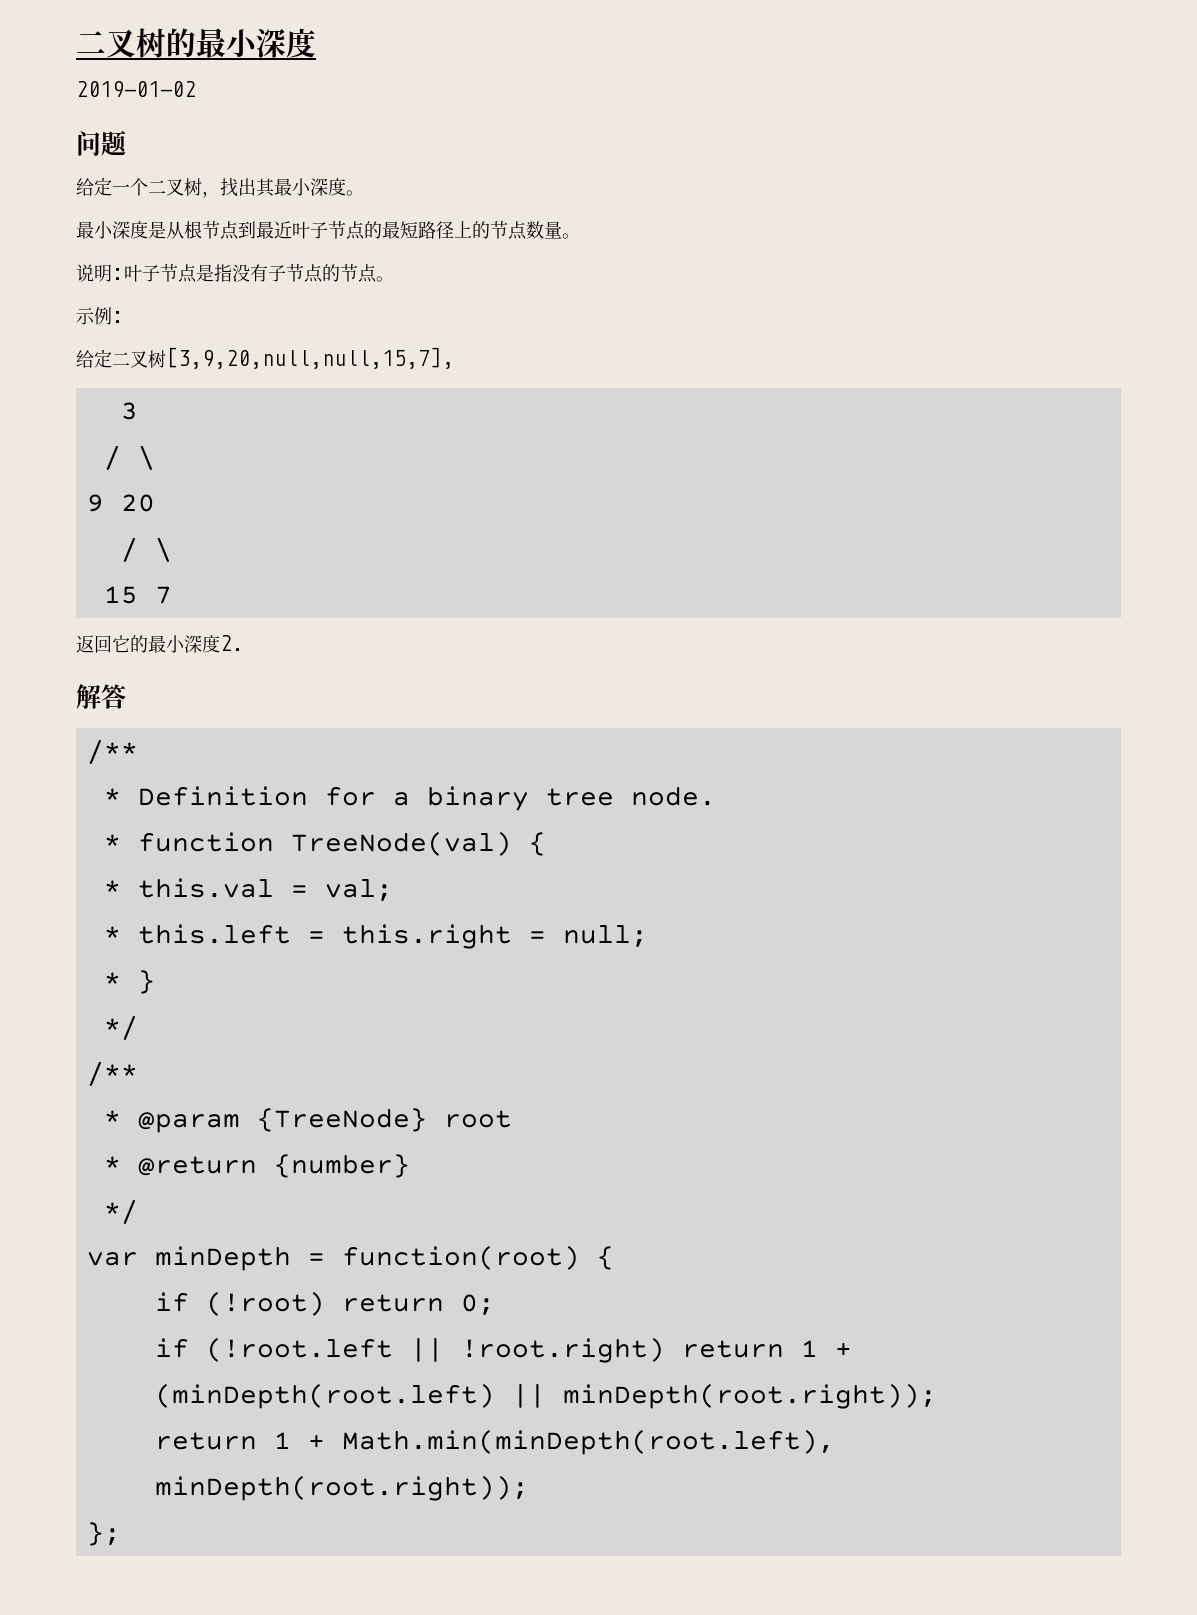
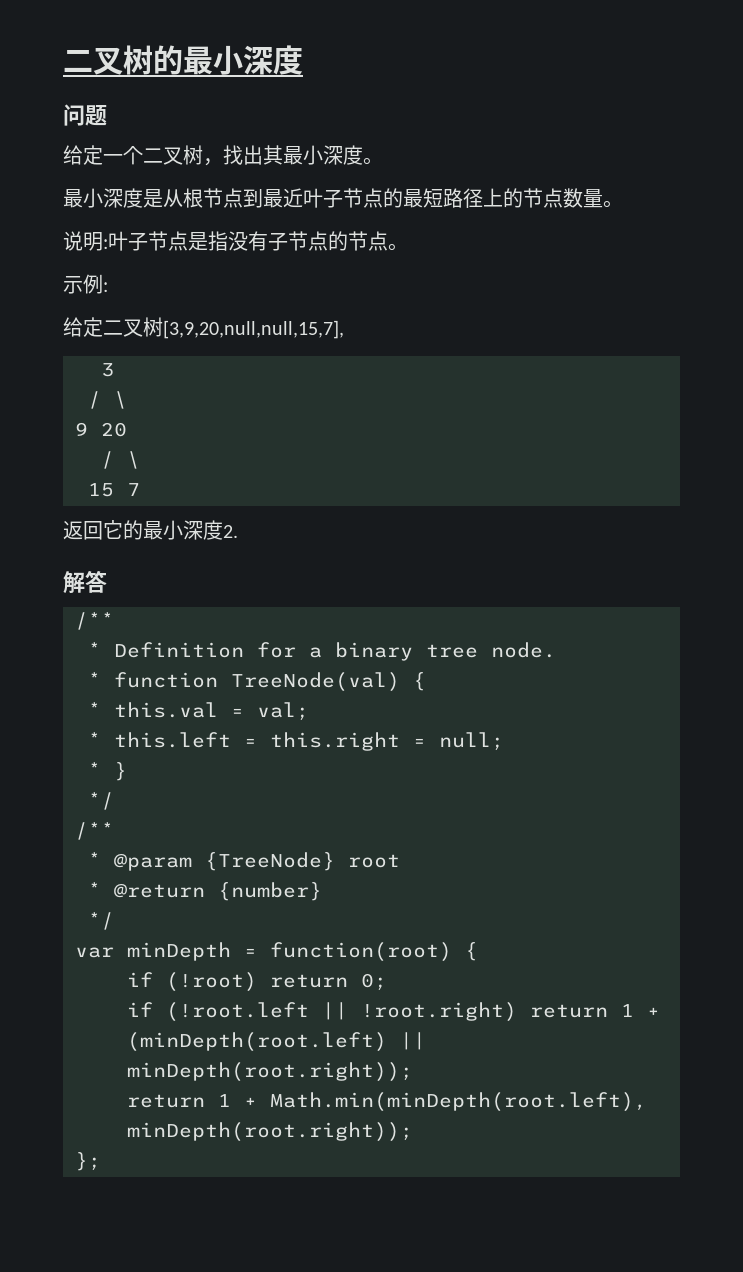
- 2019-01-02

